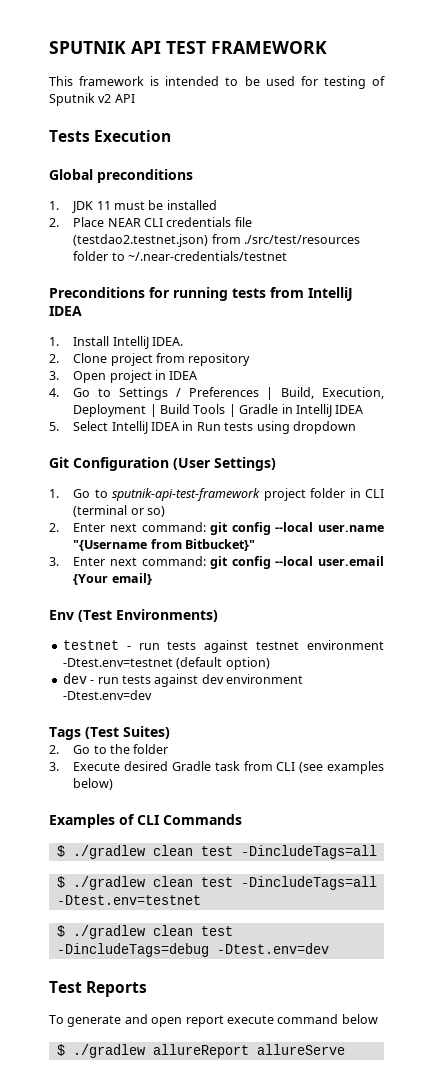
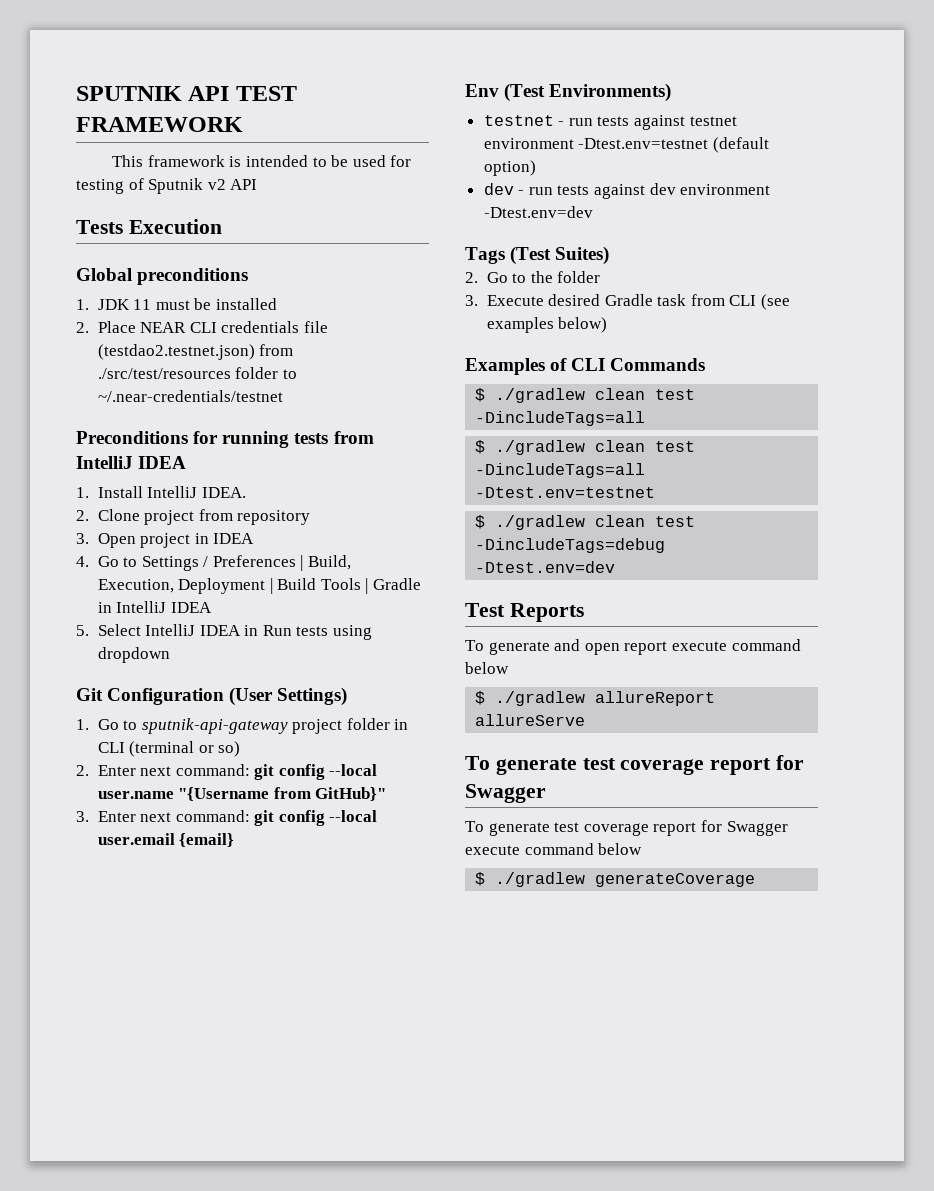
- 1. Go to sputnik-api-test-framework project folder in CLI (terminal or so)
+ 1. Go to sputnik-api-gateway project folder in CLI (terminal or so)
- 2. Enter next command: git config --local user.name "{Username from Bitbucket}"
+ 2. Enter next command: git config --local user.name "{Username from GitHub}"
- 3. Enter next command: git config --local user.email {Your email}
+ 3. Enter next command: git config --local user.email {email}
  $ ./gradlew allureReport allureServe
+ To generate test coverage report for Swagger
+ To generate test coverage report for Swagger execute command below
+ $ ./gradlew generateCoverage

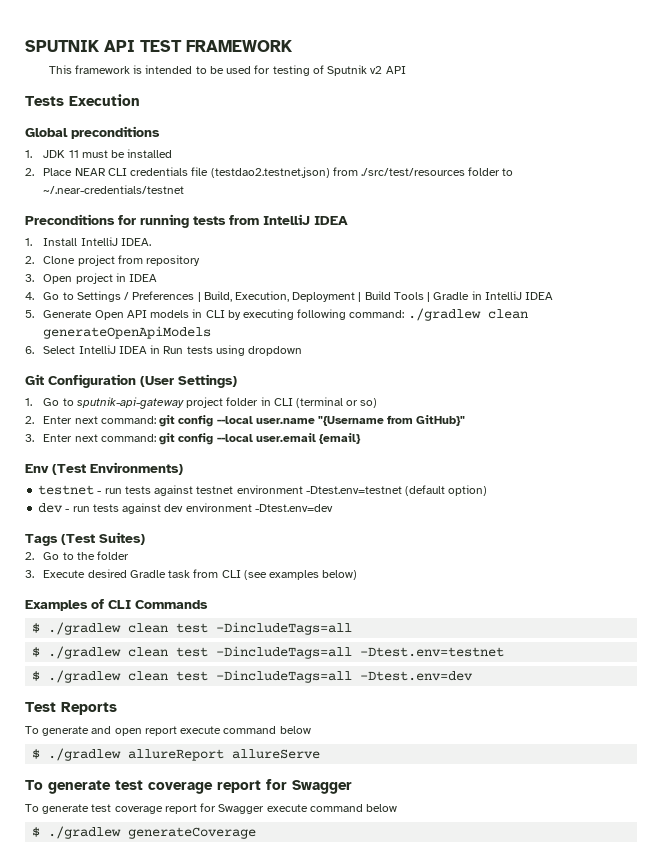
- 5. Select IntelliJ IDEA in Run tests using dropdown
+ 5. Generate Open API models in CLI by executing following command: ./gradlew clean generateOpenApiModels
+ 6. Select IntelliJ IDEA in Run tests using dropdown
- $ ./gradlew clean test -DincludeTags=debug -Dtest.env=dev
+ $ ./gradlew clean test -DincludeTags=all -Dtest.env=dev

